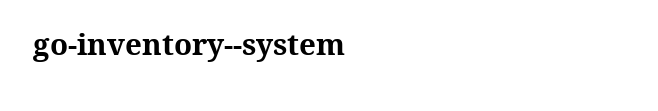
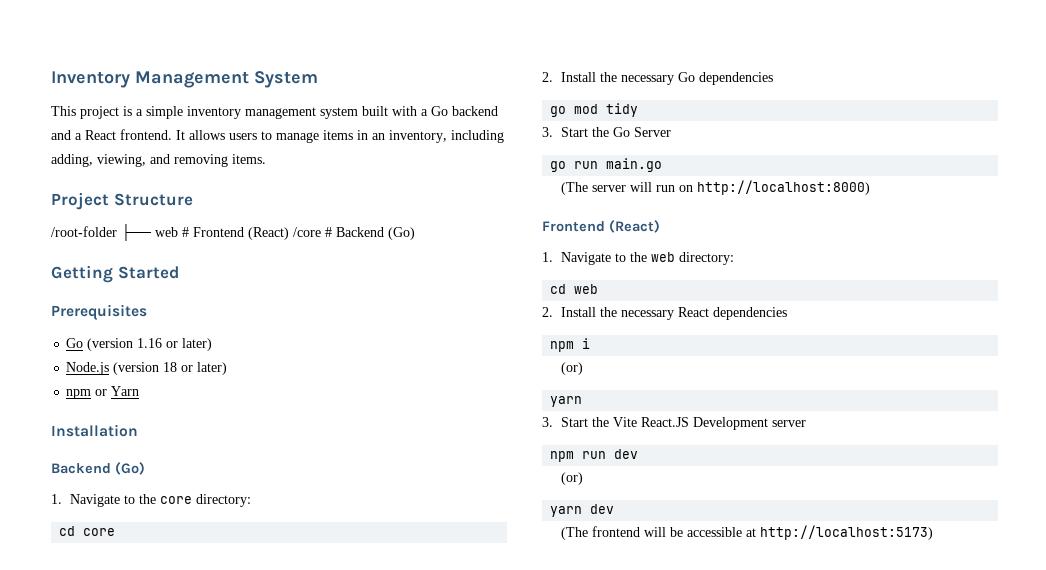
- go-inventory--system
+ Inventory Management System
+ This project is a simple inventory management system built with a Go backend and a React frontend. It allows users to manage items in an inventory, including adding, viewing, and removing items.
+ Project Structure
+ /root-folder ├── web # Frontend (React) /core # Backend (Go)
+ Getting Started
+ Prerequisites
+ Go (version 1.16 or later)
+ Node.js (version 18 or later)
+ npm or Yarn
+ Installation
+ Backend (Go)
+ 1. Navigate to the core directory:
+ cd core
+ 2. Install the necessary Go dependencies
+ go mod tidy
+ 3. Start the Go Server
+ go run main.go
+ (The server will run on http://localhost:8000)
+ Frontend (React)
+ 1. Navigate to the web directory:
+ cd web
+ 2. Install the necessary React dependencies
+ npm i
+ (or)
+ yarn
+ 3. Start the Vite React.JS Development server
+ npm run dev
+ (or)
+ yarn dev
+ (The frontend will be accessible at http://localhost:5173)

